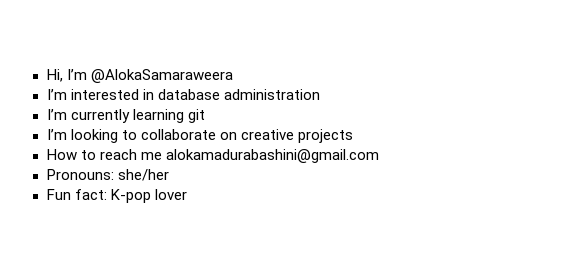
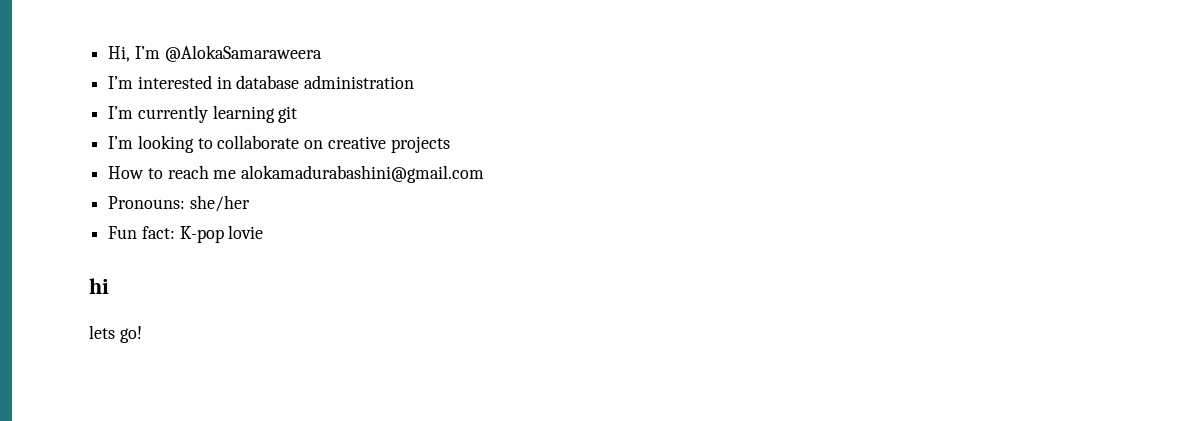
- Fun fact: K-pop lover
+ Fun fact: K-pop lovie
+ hi
+ lets go!

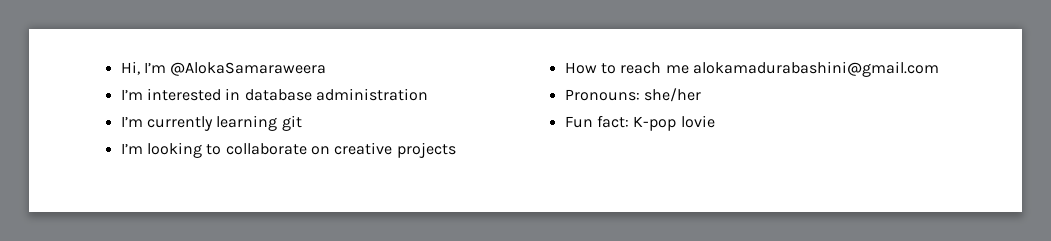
- hi
- lets go!

